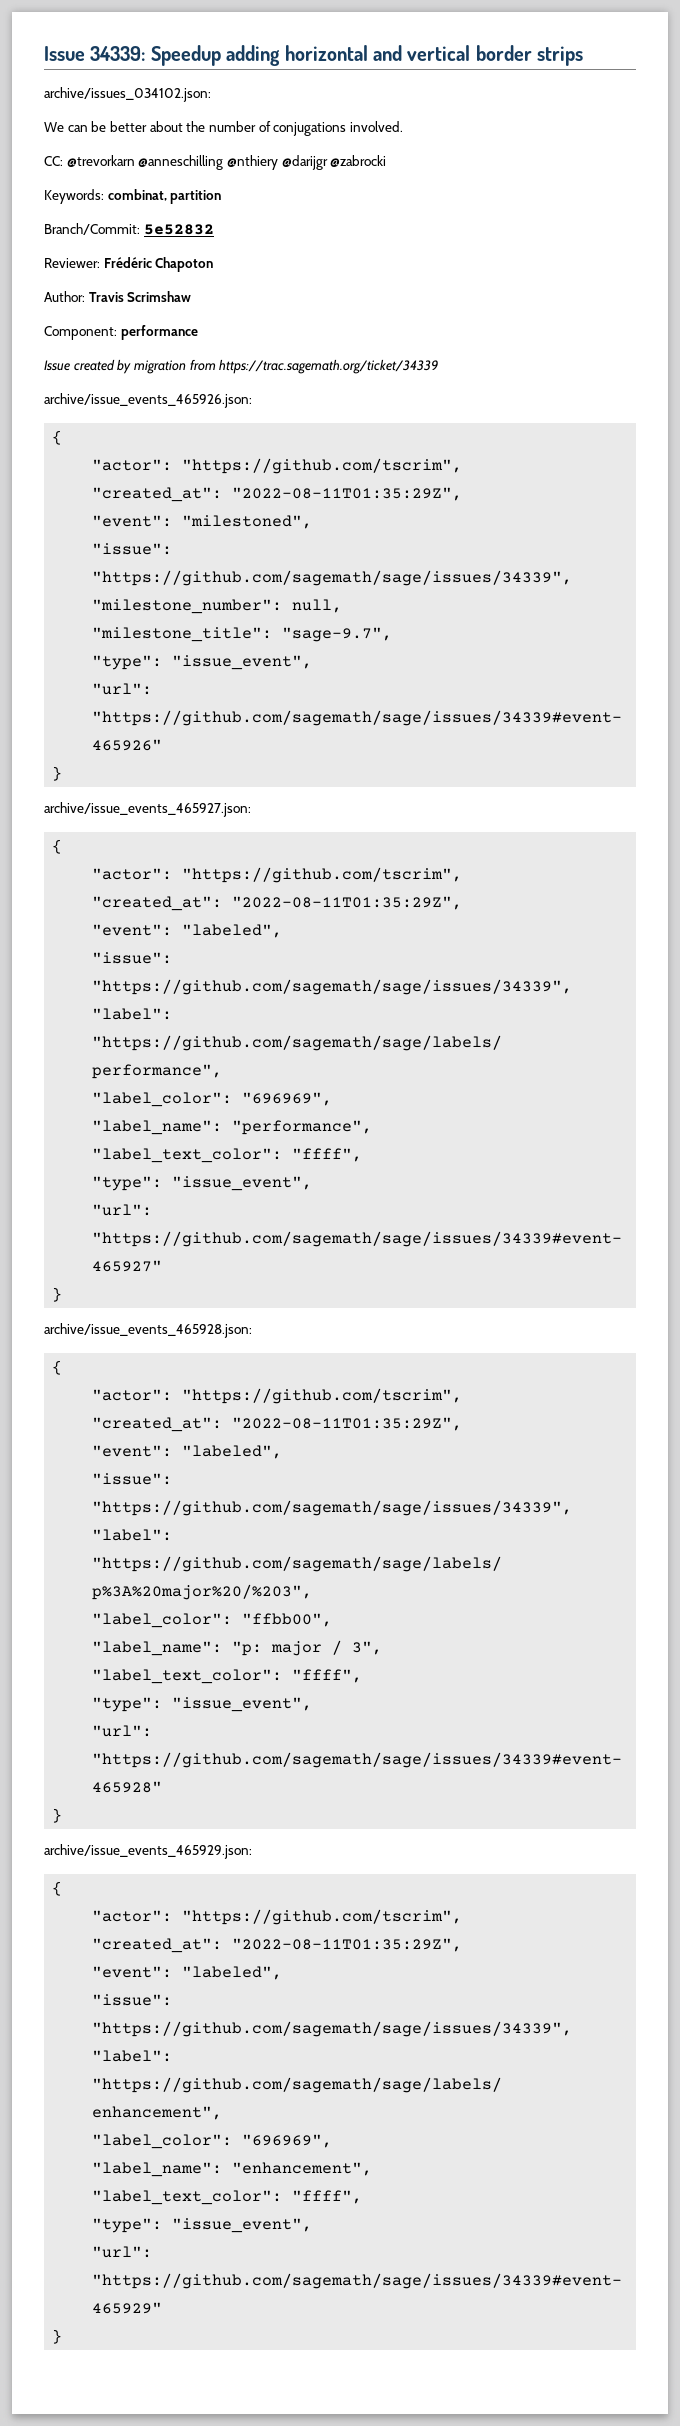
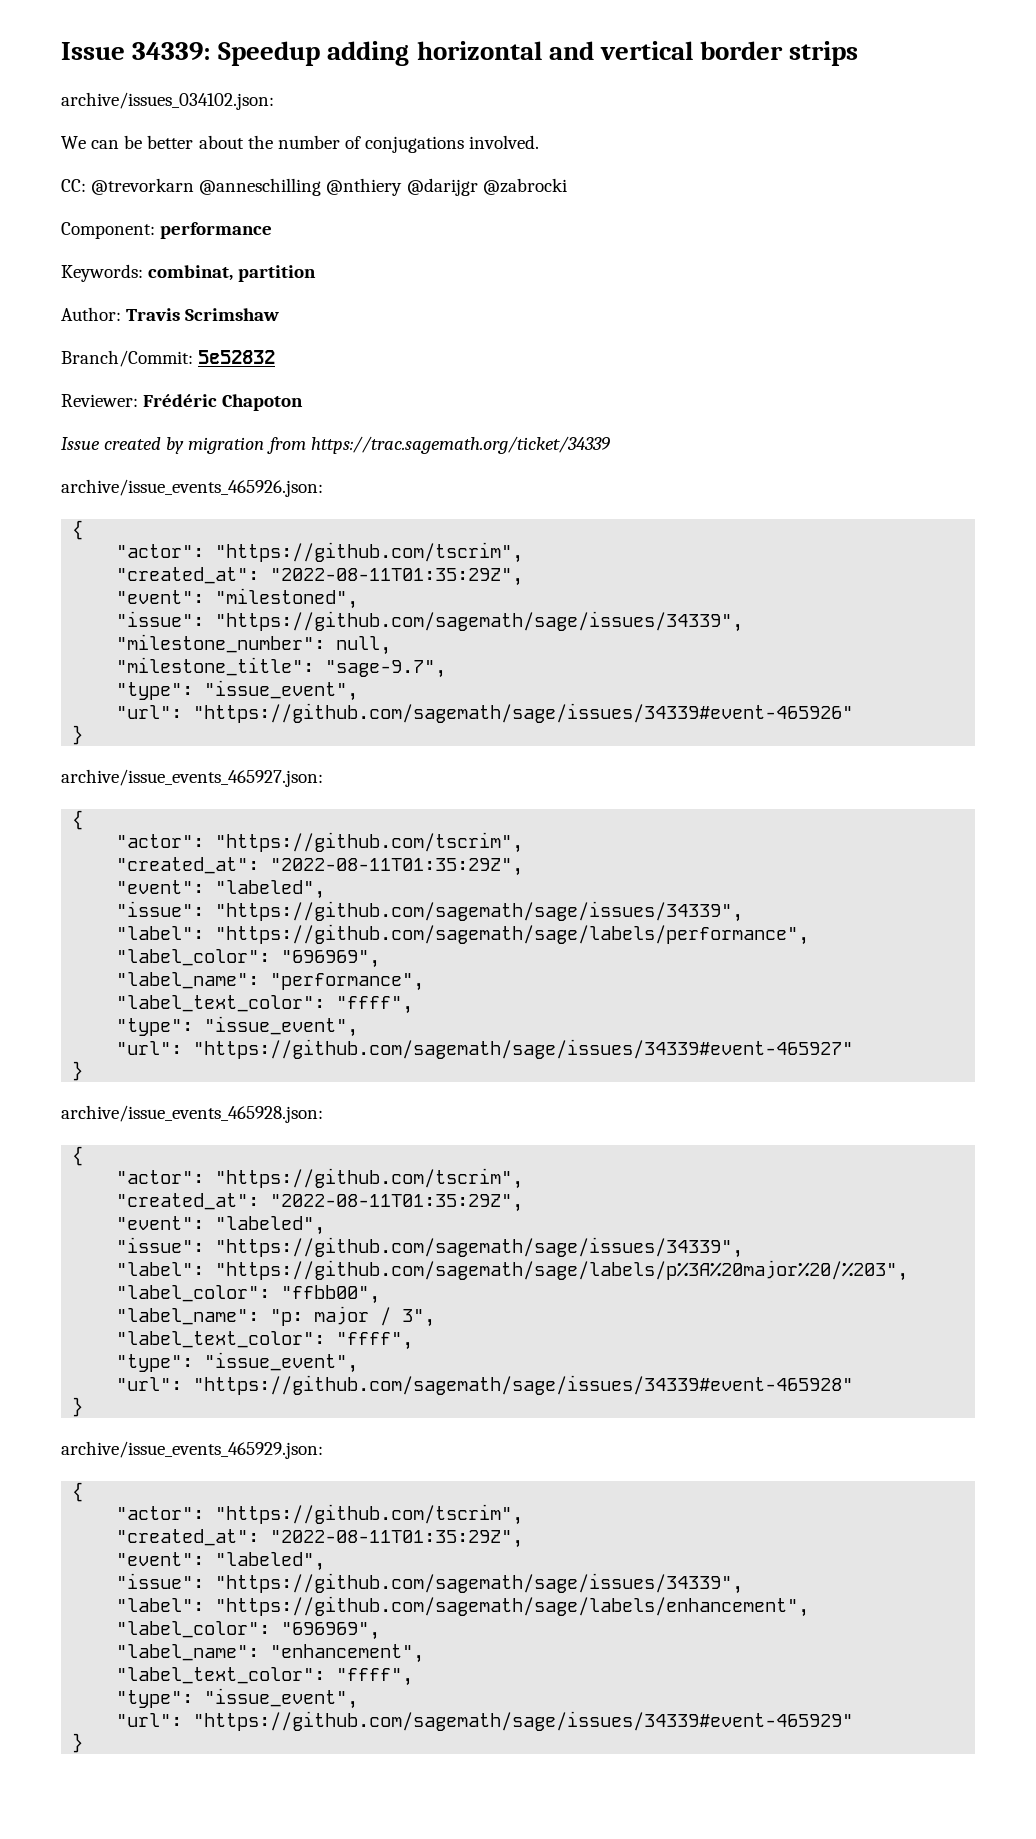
+ Component: performance
+ Author: Travis Scrimshaw
- Author: Travis Scrimshaw
- Component: performance

